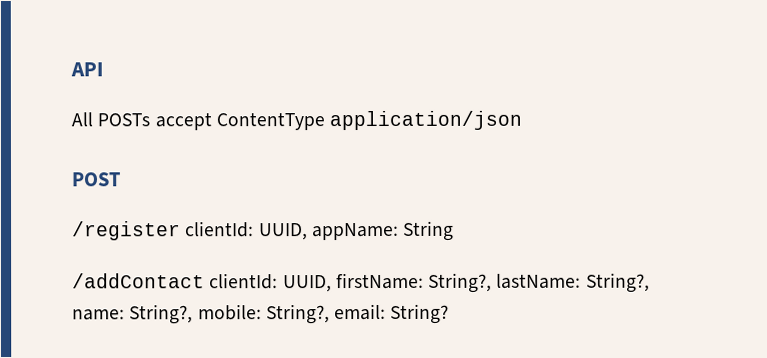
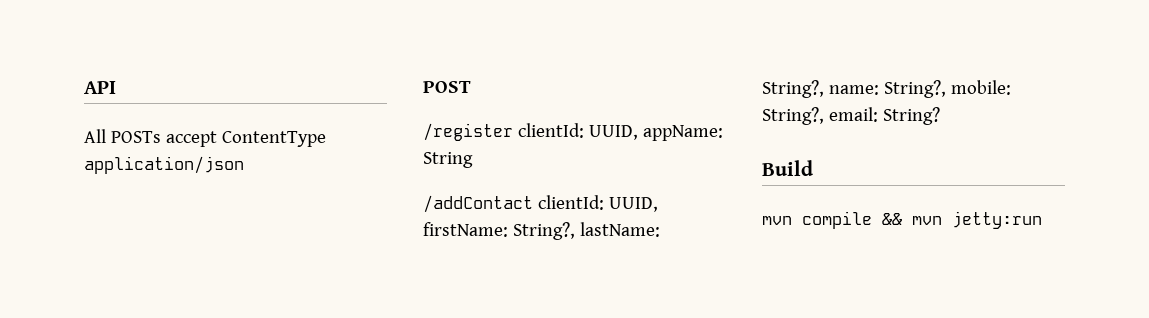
+ Build
+ mvn compile && mvn jetty:run

